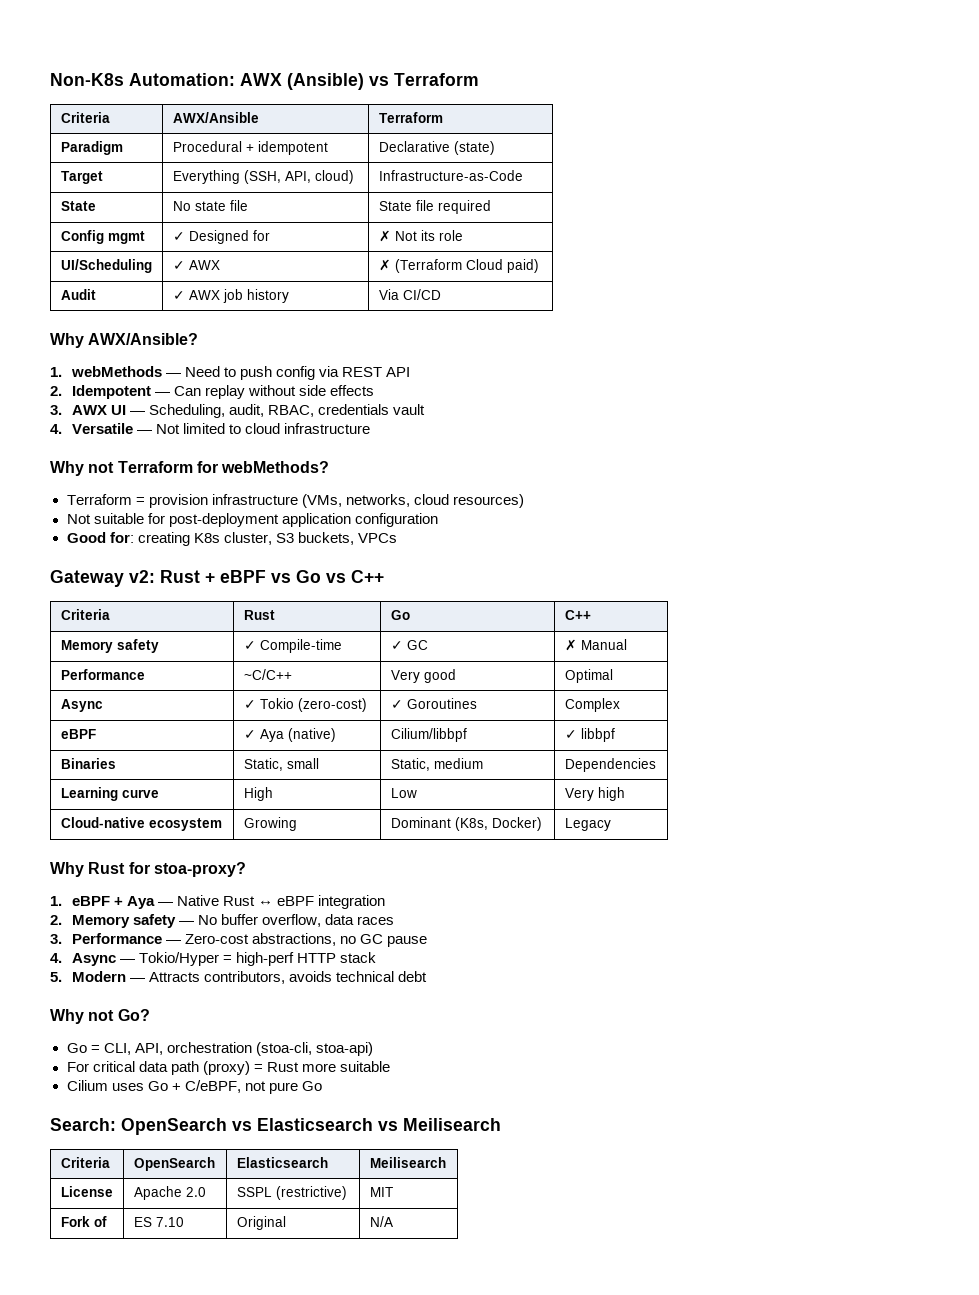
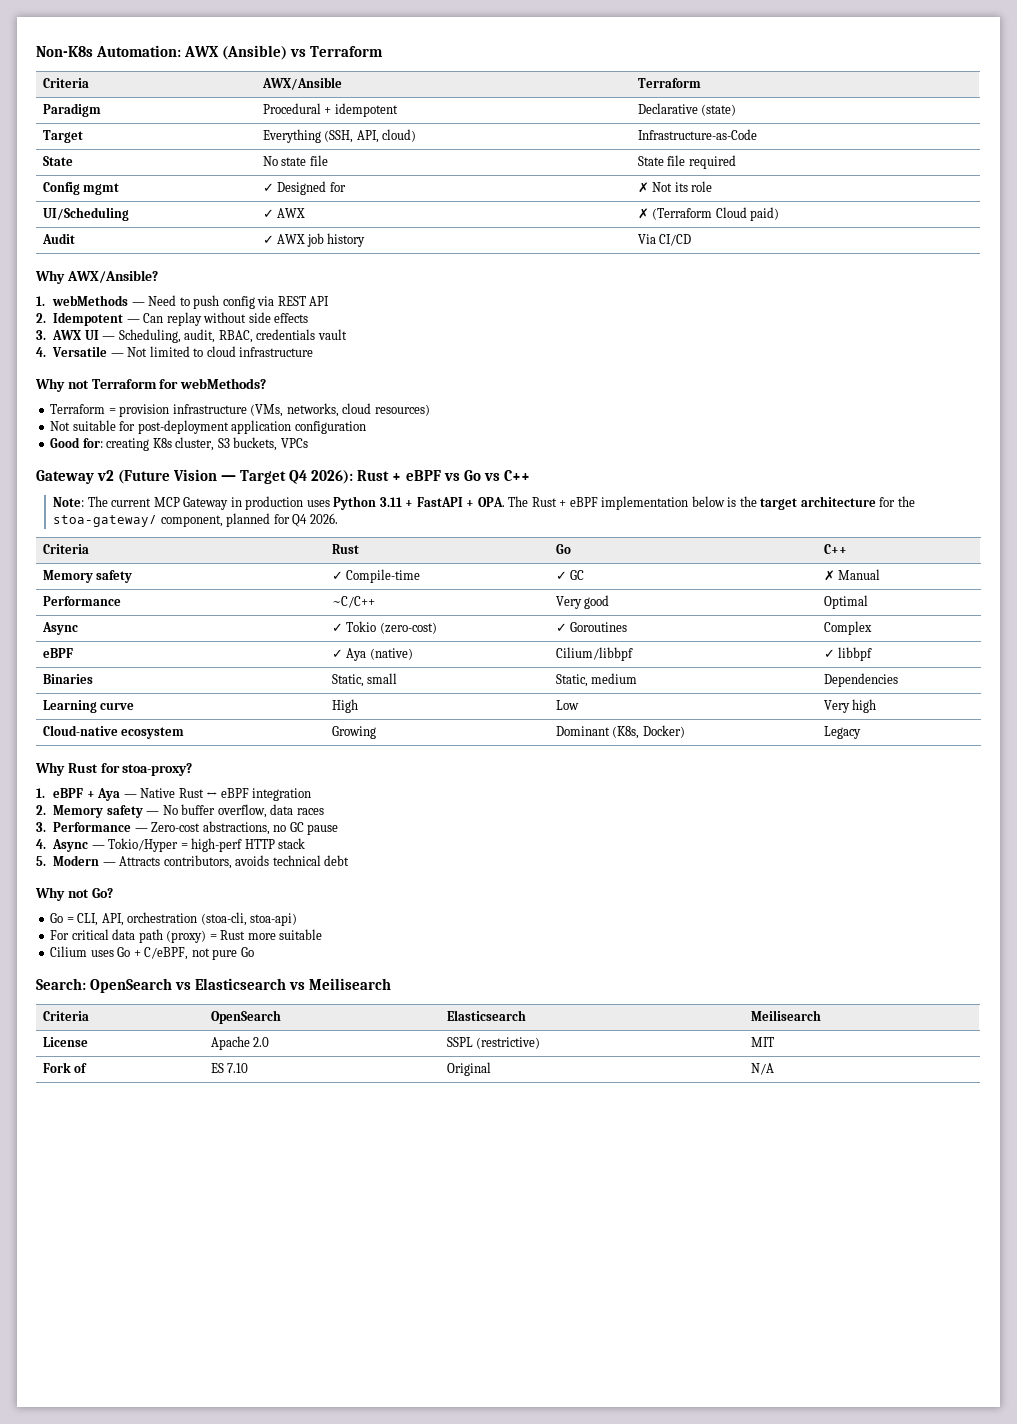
- Gateway v2: Rust + eBPF vs Go vs C++
+ Gateway v2 (Future Vision — Target Q4 2026): Rust + eBPF vs Go vs C++
+ Note: The current MCP Gateway in production uses Python 3.11 + FastAPI + OPA. The Rust + eBPF implementation below is the target architecture for the stoa-gateway/ component, planned for Q4 2026.

